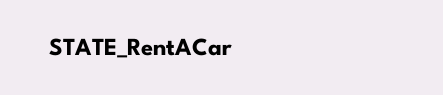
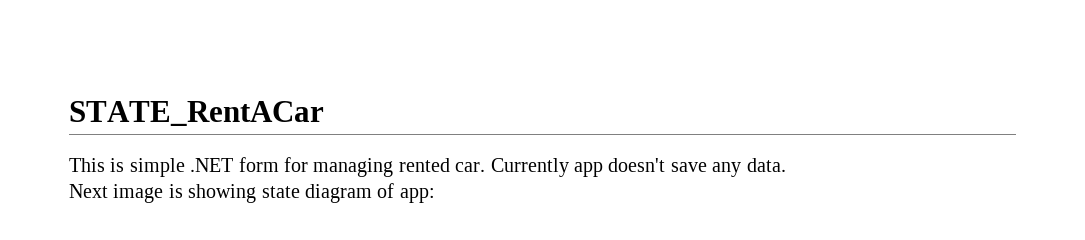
+ This is simple .NET form for managing rented car. Currently app doesn't save any data.
+ Next image is showing state diagram of app:

